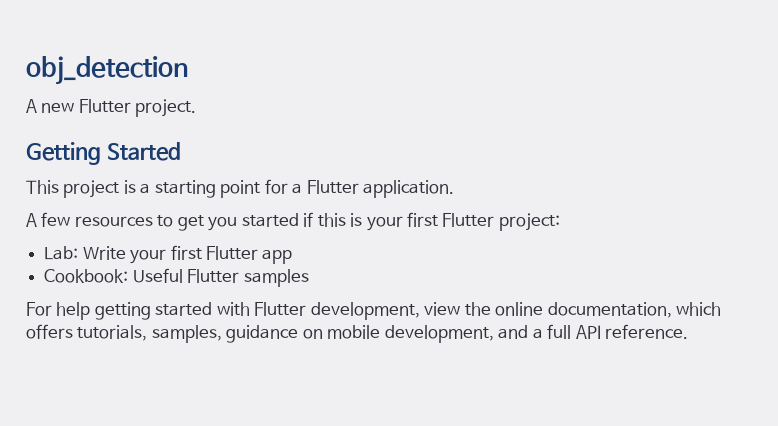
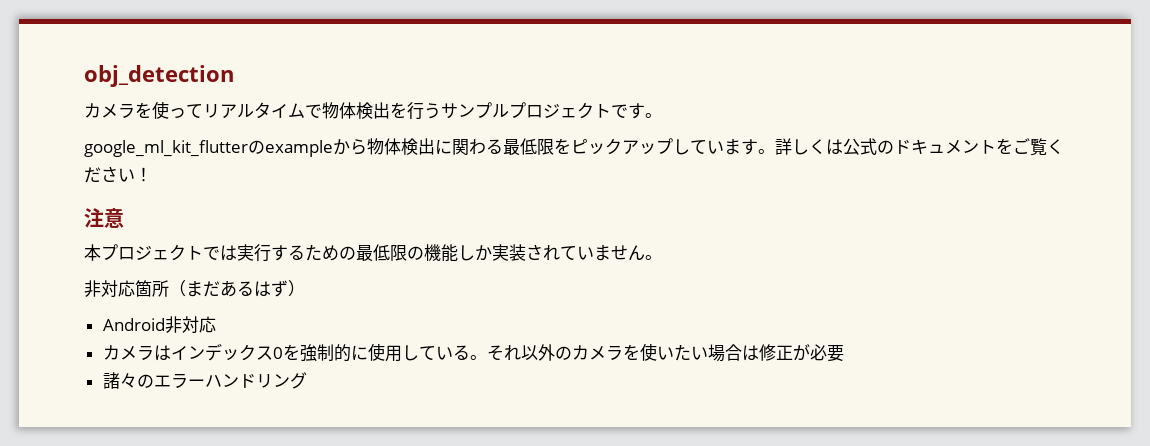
- A new Flutter project.
- Getting Started
- This project is a starting point for a Flutter application.
- A few resources to get you started if this is your first Flutter project:
- Lab: Write your first Flutter app
- Cookbook: Useful Flutter samples
- For help getting started with Flutter development, view the online documentation, which offers tutorials, samples, guidance on mobile development, and a full API reference.
+ カメラを使ってリアルタイムで物体検出を行うサンプルプロジェクトです。
+ google_ml_kit_flutterのexampleから物体検出に関わる最低限をピックアップしています。詳しくは公式のドキュメントをご覧ください！
+ 注意
+ 本プロジェクトでは実行するための最低限の機能しか実装されていません。
+ 非対応箇所（まだあるはず）
+ Android非対応
+ カメラはインデックス0を強制的に使用している。それ以外のカメラを使いたい場合は修正が必要
+ 諸々のエラーハンドリング

